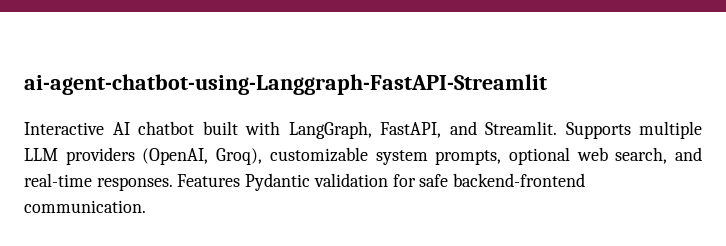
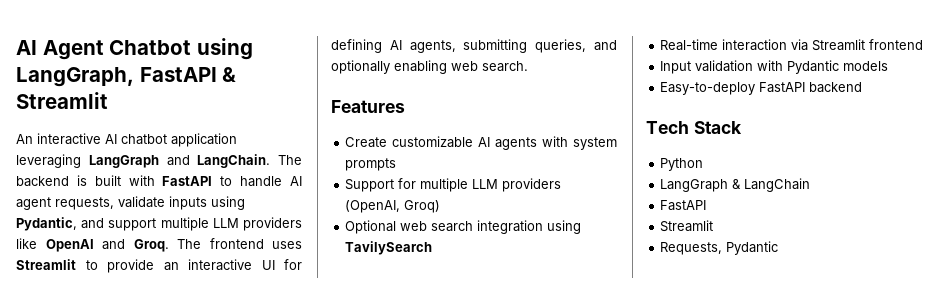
- ai-agent-chatbot-using-Langgraph-FastAPI-Streamlit
- Interactive AI chatbot built with LangGraph, FastAPI, and Streamlit. Supports multiple LLM providers (OpenAI, Groq), customizable system prompts, optional web search, and real-time responses. Features Pydantic validation for safe backend-frontend communication.
+ AI Agent Chatbot using LangGraph, FastAPI & Streamlit
+ An interactive AI chatbot application leveraging LangGraph and LangChain. The backend is built with FastAPI to handle AI agent requests, validate inputs using Pydantic, and support multiple LLM providers like OpenAI and Groq. The frontend uses Streamlit to provide an interactive UI for defining AI agents, submitting queries, and optionally enabling web search.
+ Features
+ Create customizable AI agents with system prompts
+ Support for multiple LLM providers (OpenAI, Groq)
+ Optional web search integration using TavilySearch
+ Real-time interaction via Streamlit frontend
+ Input validation with Pydantic models
+ Easy-to-deploy FastAPI backend
+ Tech Stack
+ Python
+ LangGraph & LangChain
+ FastAPI
+ Streamlit
+ Requests, Pydantic

